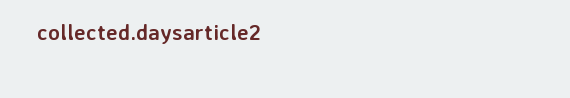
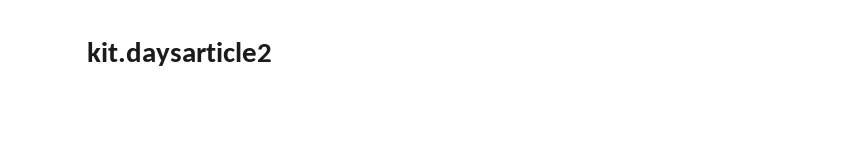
- collected.daysarticle2
+ kit.daysarticle2

